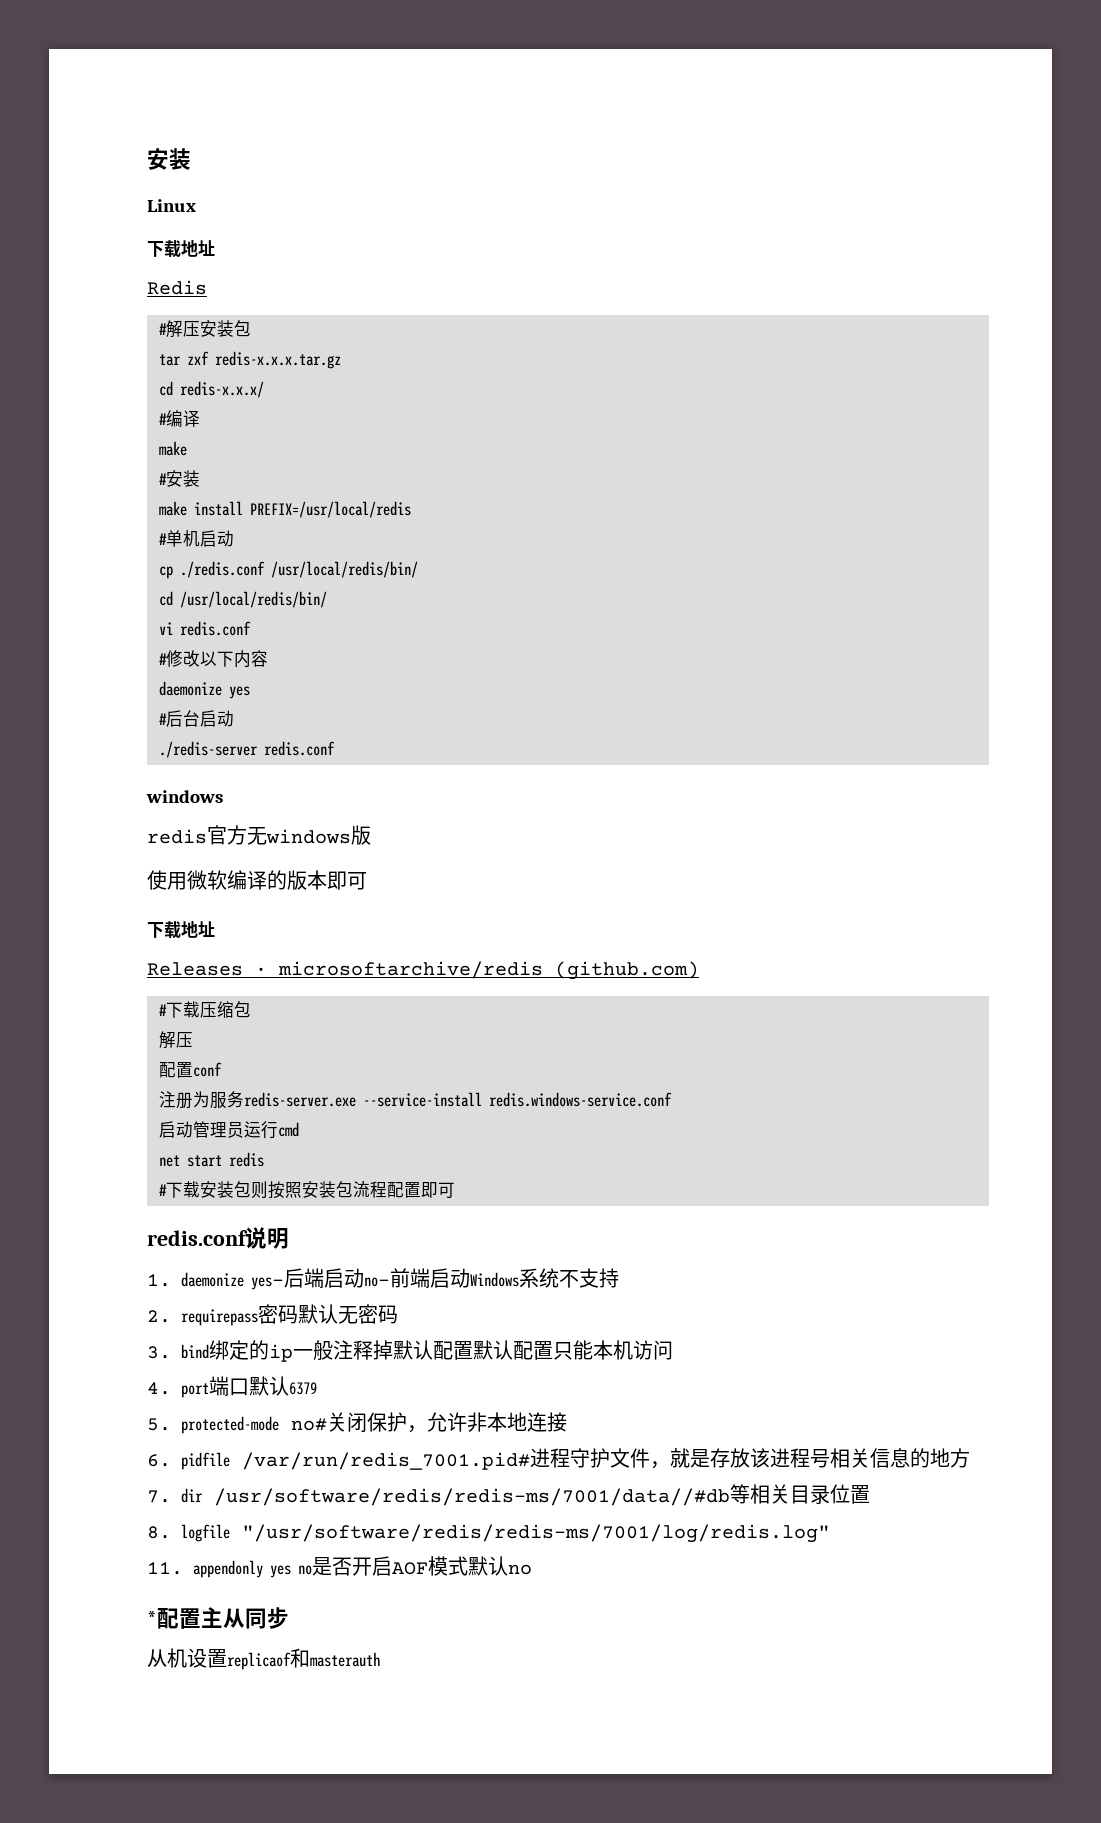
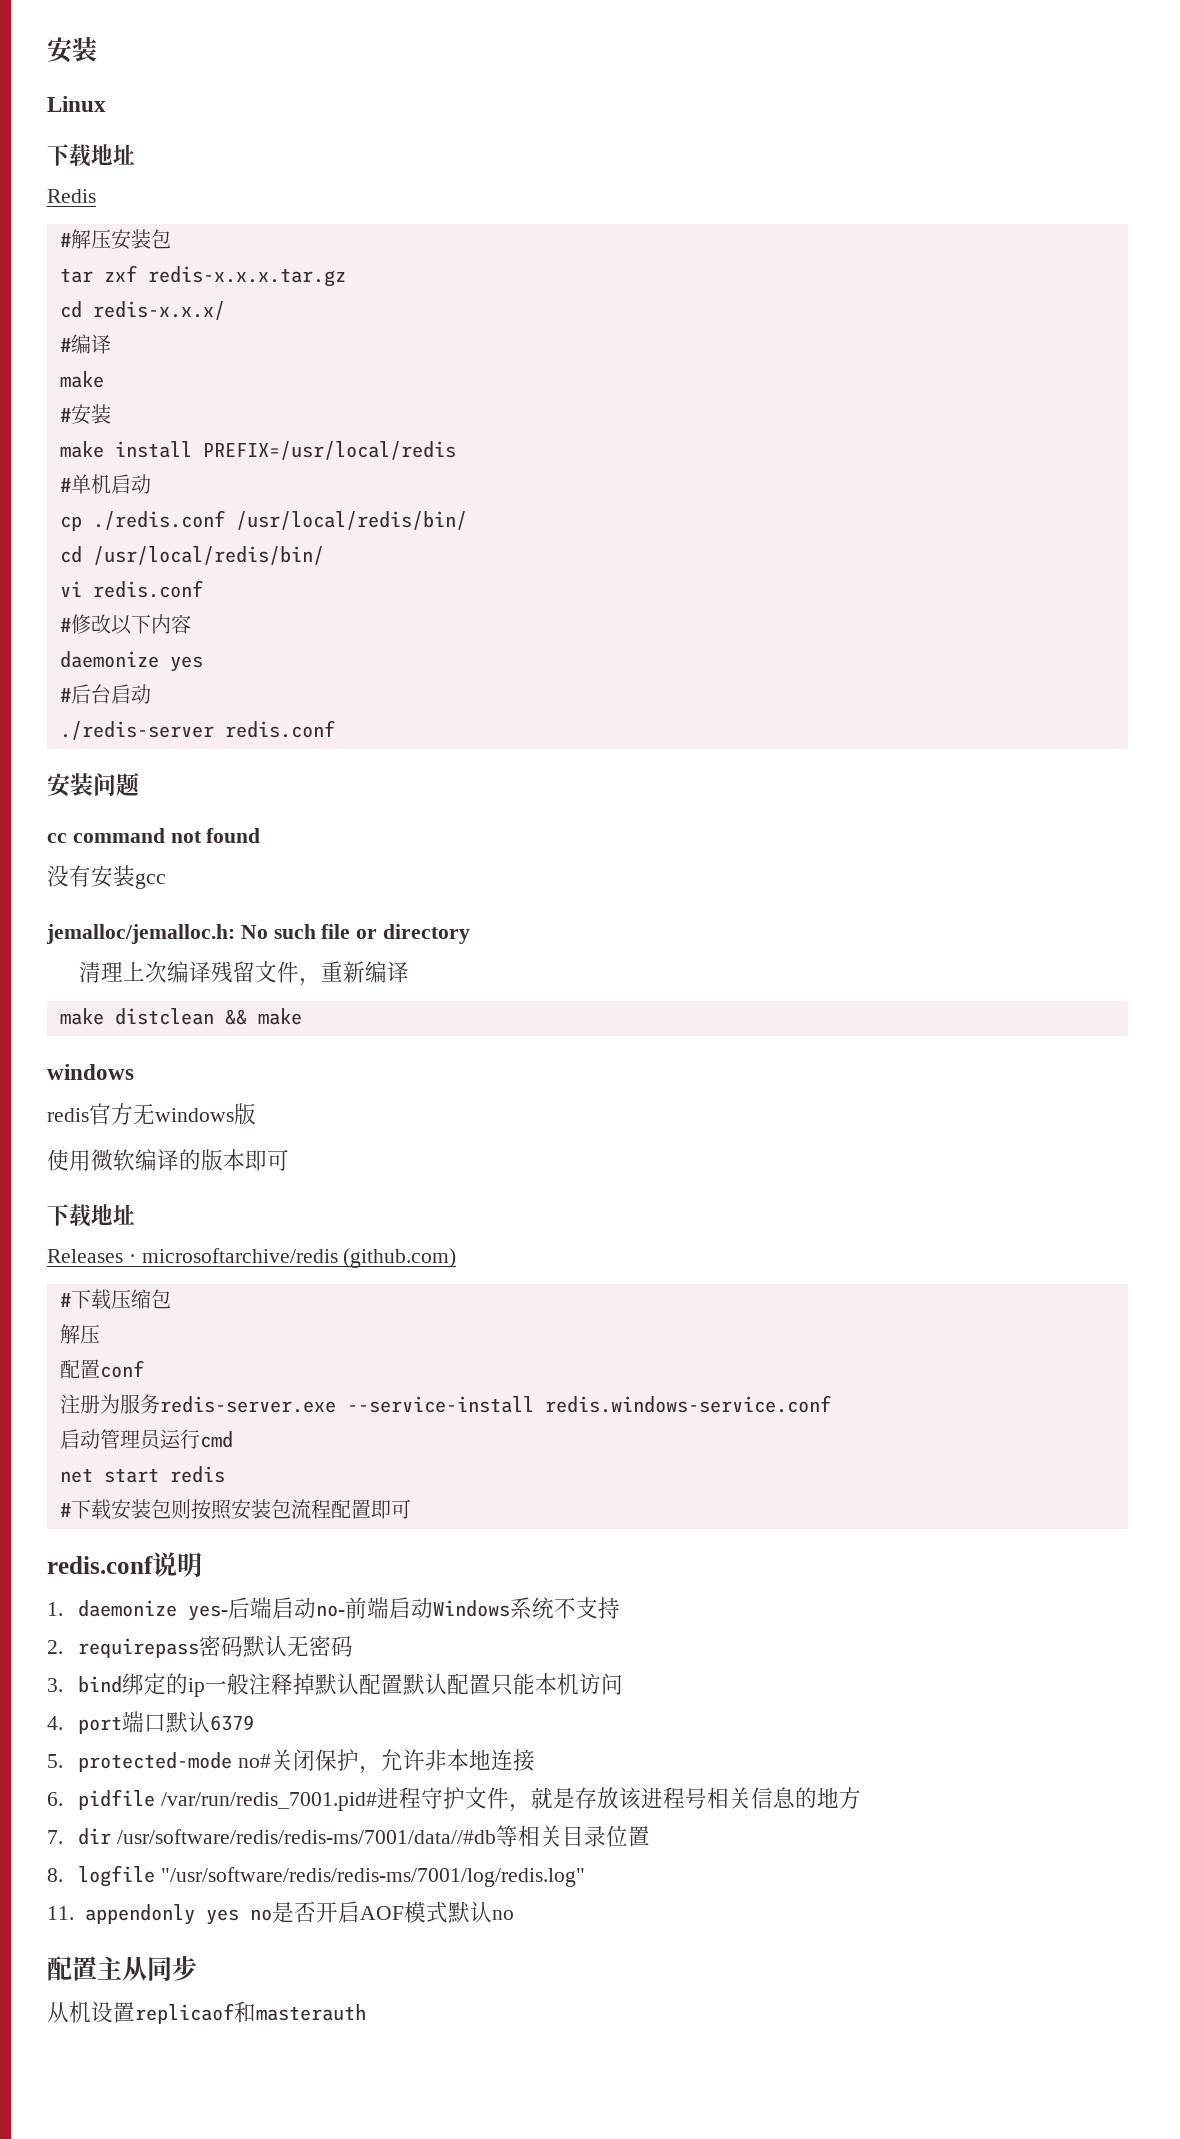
+ 安装问题
+ cc command not found
+ 没有安装gcc
+ jemalloc/jemalloc.h: No such file or directory
+ 清理上次编译残留文件，重新编译
+ make distclean && make
- *配置主从同步
+ 配置主从同步

